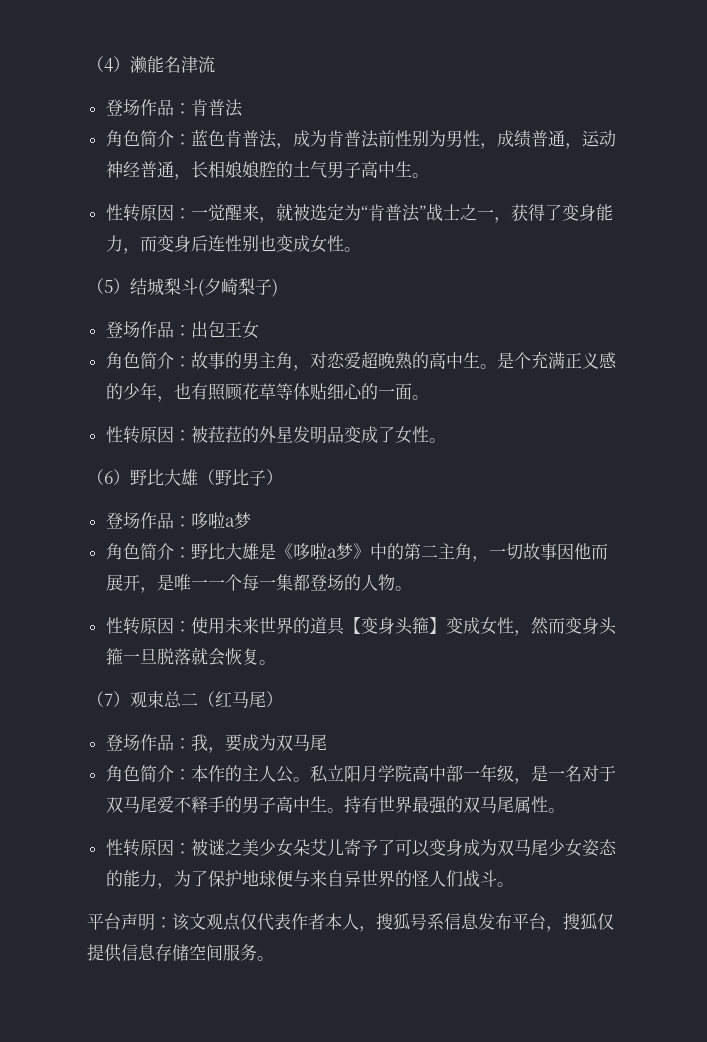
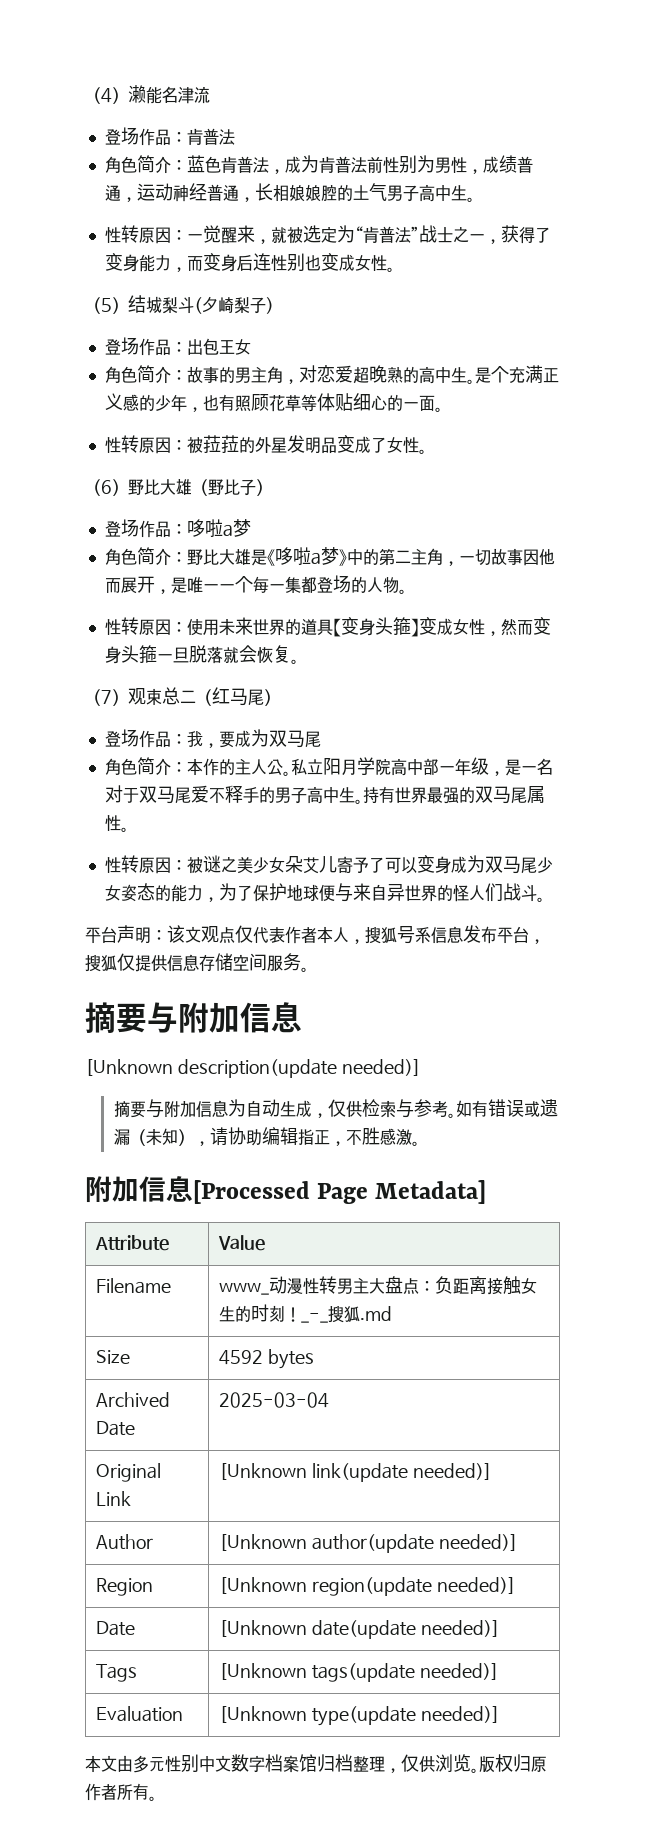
  平台声明：该文观点仅代表作者本人，搜狐号系信息发布平台，搜狐仅提供信息存储空间服务。
+ 摘要与附加信息
+ [Unknown description(update needed)]
+ 摘要与附加信息为自动生成，仅供检索与参考。如有错误或遗漏（未知），请协助编辑指正，不胜感激。
+ 附加信息[Processed Page Metadata]
+ Attribute | Value
+ Filename | www_动漫性转男主大盘点：负距离接触女生的时刻！_-_搜狐.md
+ Size | 4592 bytes
+ Archived Date | 2025-03-04
+ Original Link | [Unknown link(update needed)]
+ Author | [Unknown author(update needed)]
+ Region | [Unknown region(update needed)]
+ Date | [Unknown date(update needed)]
+ Tags | [Unknown tags(update needed)]
+ Evaluation | [Unknown type(update needed)]
+ 本文由多元性别中文数字档案馆归档整理，仅供浏览。版权归原作者所有。

